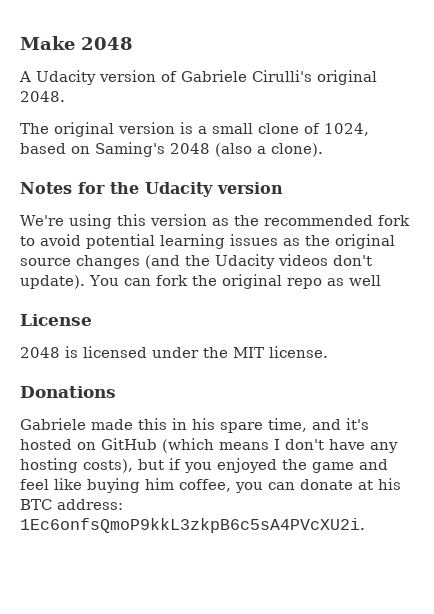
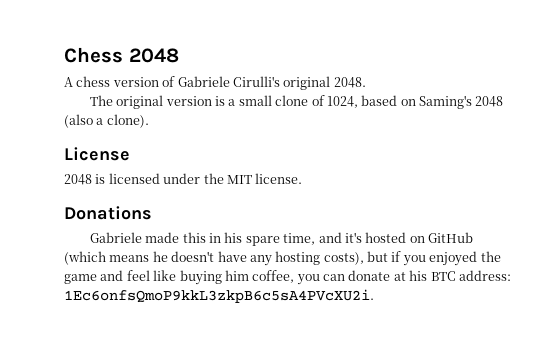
- Make 2048
+ Chess 2048
- A Udacity version of Gabriele Cirulli's original 2048.
+ A chess version of Gabriele Cirulli's original 2048.
- Notes for the Udacity version
- We're using this version as the recommended fork to avoid potential learning issues as the original source changes (and the Udacity videos don't update). You can fork the original repo as well
- Gabriele made this in his spare time, and it's hosted on GitHub (which means I don't have any hosting costs), but if you enjoyed the game and feel like buying him coffee, you can donate at his BTC address: 1Ec6onfsQmoP9kkL3zkpB6c5sA4PVcXU2i.
+ Gabriele made this in his spare time, and it's hosted on GitHub (which means he doesn't have any hosting costs), but if you enjoyed the game and feel like buying him coffee, you can donate at his BTC address: 1Ec6onfsQmoP9kkL3zkpB6c5sA4PVcXU2i.

